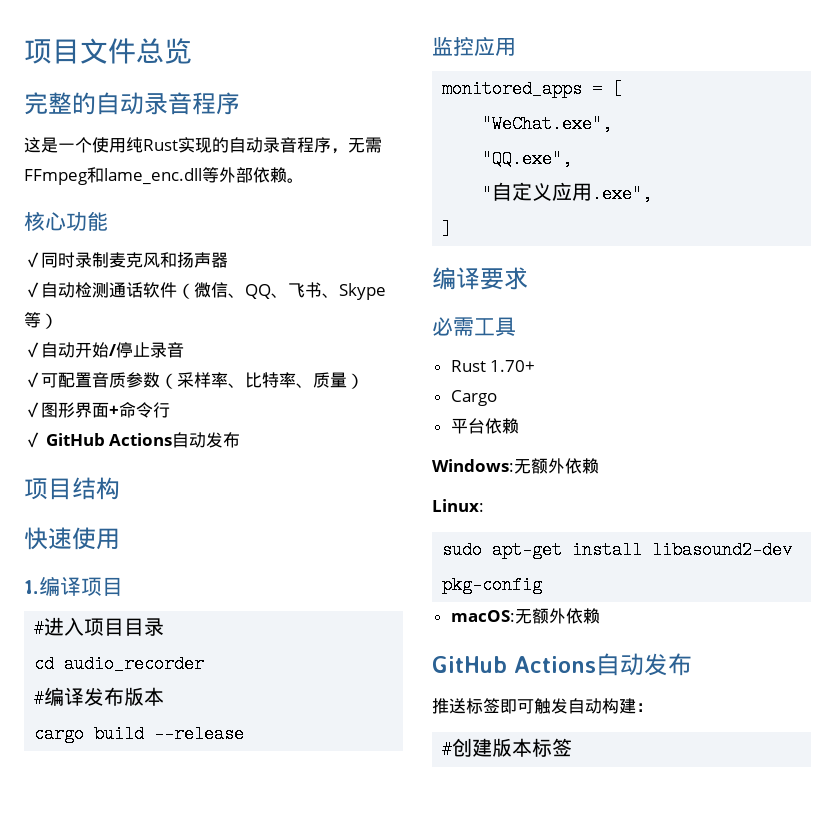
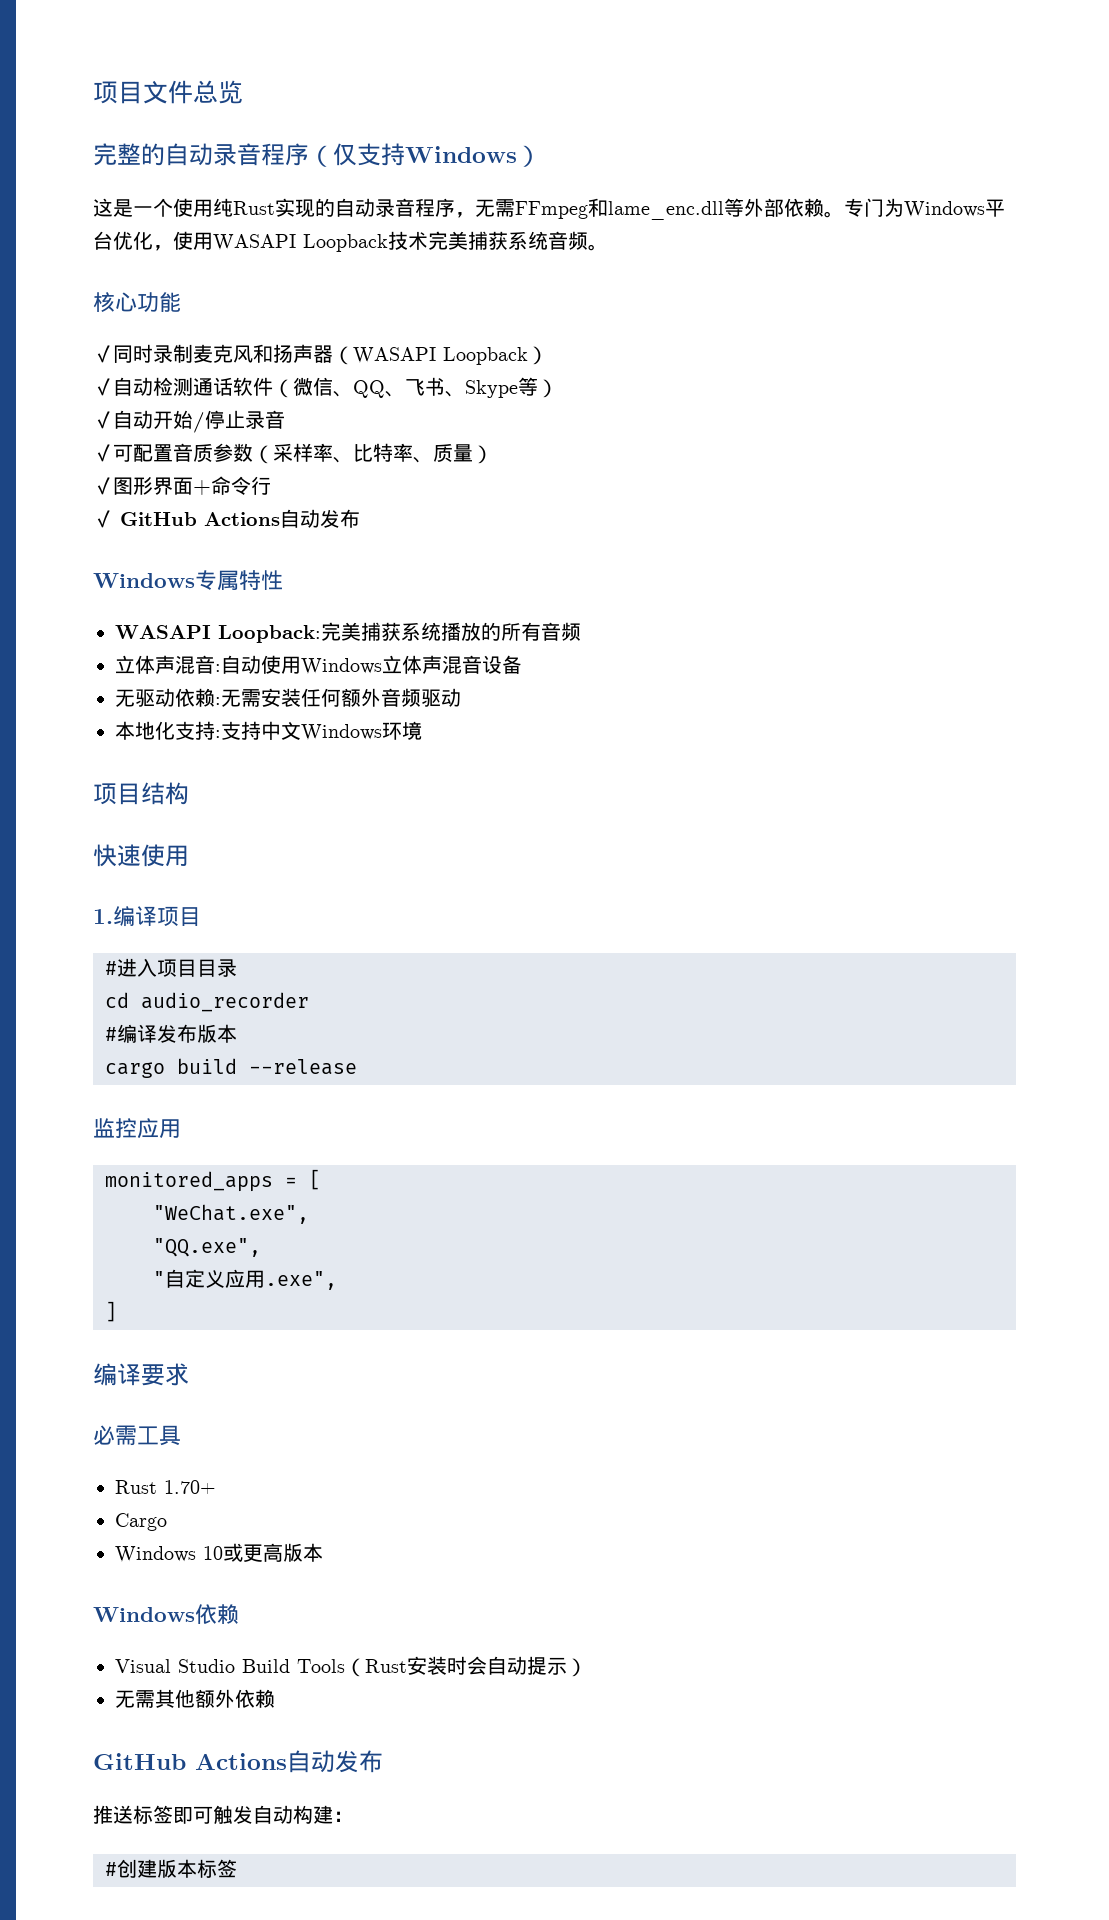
- 完整的自动录音程序
+ 完整的自动录音程序（仅支持Windows）
+ 专门为Windows平台优化，使用WASAPI Loopback技术完美捕获系统音频。
- ✓同时录制麦克风和扬声器
+ ✓同时录制麦克风和扬声器（WASAPI Loopback）
+ Windows专属特性
+ WASAPI Loopback:完美捕获系统播放的所有音频
+ 立体声混音:自动使用Windows立体声混音设备
+ 无驱动依赖:无需安装任何额外音频驱动
+ 本地化支持:支持中文Windows环境
- 平台依赖
- Windows:无额外依赖
- Linux:
- sudo apt-get install libasound2-dev pkg-config
- macOS:无额外依赖
+ Windows 10或更高版本
+ Windows依赖
+ Visual Studio Build Tools（Rust安装时会自动提示）
+ 无需其他额外依赖

